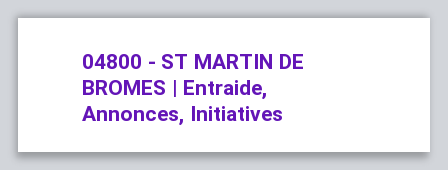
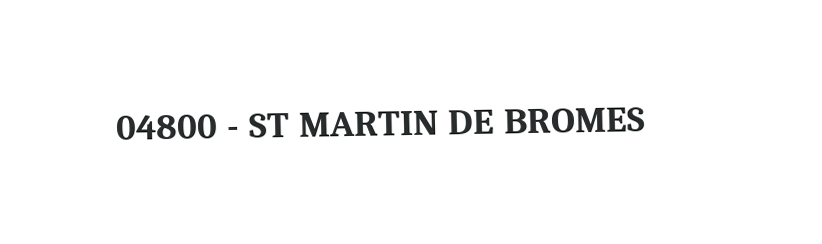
- 04800 - ST MARTIN DE BROMES | Entraide, Annonces, Initiatives
+ 04800 - ST MARTIN DE BROMES

